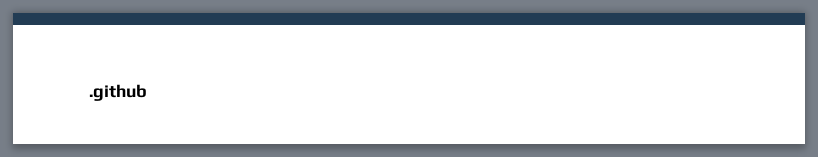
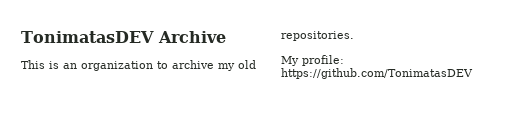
- .github
+ TonimatasDEV Archive
+ This is an organization to archive my old repositories.
+ My profile: https://github.com/TonimatasDEV

